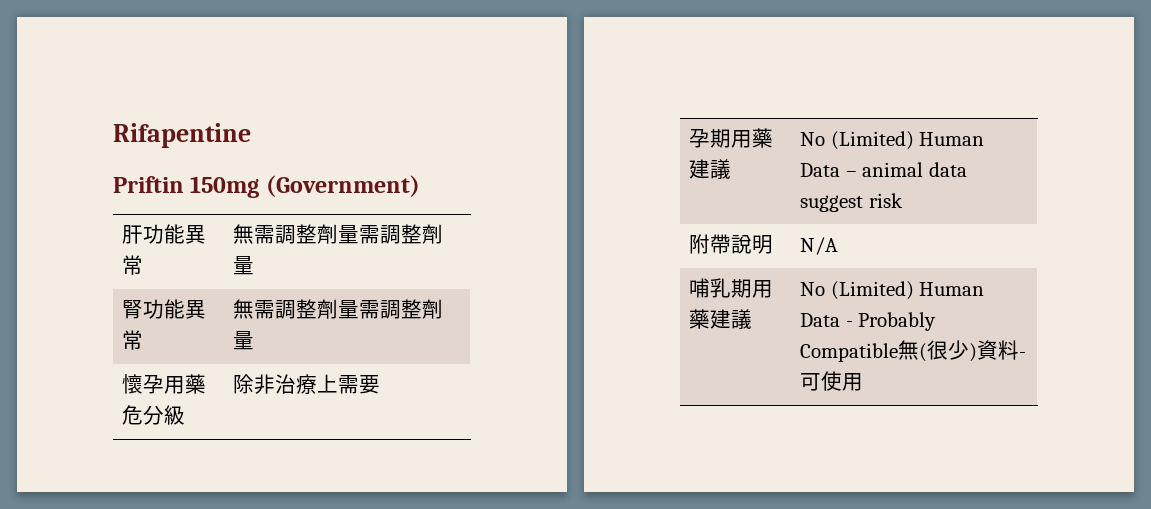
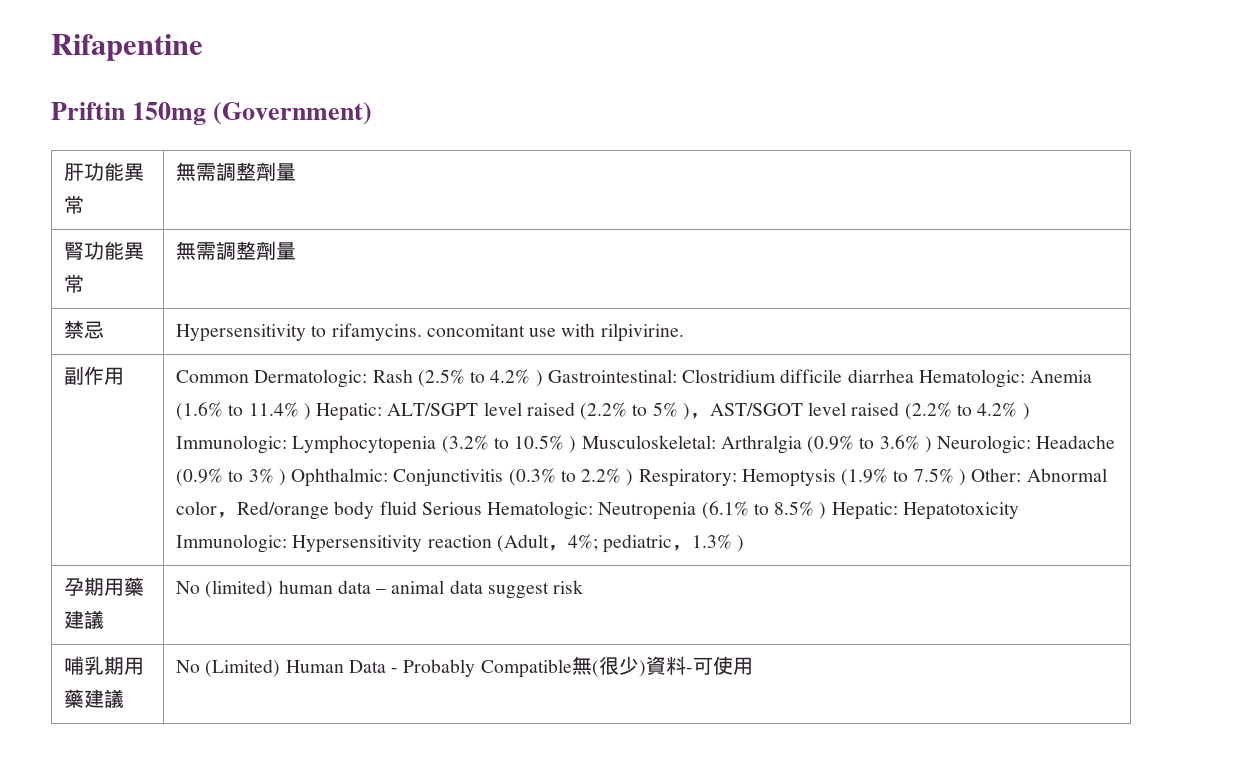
- 肝功能異常 | 無需調整劑量需調整劑量
+ 肝功能異常 | 無需調整劑量
- 腎功能異常 | 無需調整劑量需調整劑量
- 懷孕用藥危分級 | 除非治療上需要
+ 腎功能異常 | 無需調整劑量
+ 禁忌 | Hypersensitivity to rifamycins. concomitant use with rilpivirine.
+ 副作用 | Common Dermatologic: Rash (2.5% to 4.2% ) Gastrointestinal: Clostridium difficile diarrhea Hematologic: Anemia (1.6% to 11.4% ) Hepatic: ALT/SGPT level raised (2.2% to 5% )，AST/SGOT level raised (2.2% to 4.2% ) Immunologic: Lymphocytopenia (3.2% to 10.5% ) Musculoskeletal: Arthralgia (0.9% to 3.6% ) Neurologic: Headache (0.9% to 3% ) Ophthalmic: Conjunctivitis (0.3% to 2.2% ) Respiratory: Hemoptysis (1.9% to 7.5% ) Other: Abnormal color，Red/orange body fluid Serious Hematologic: Neutropenia (6.1% to 8.5% ) Hepatic: Hepatotoxicity Immunologic: Hypersensitivity reaction (Adult，4%; pediatric，1.3% )
- 孕期用藥建議 | No (Limited) Human Data – animal data suggest risk
+ 孕期用藥建議 | No (limited) human data – animal data suggest risk
- 附帶說明 | N/A

